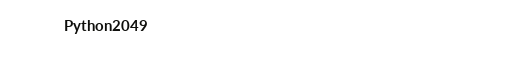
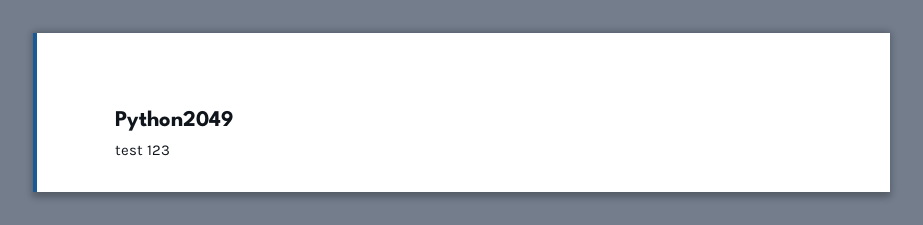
+ test 123

